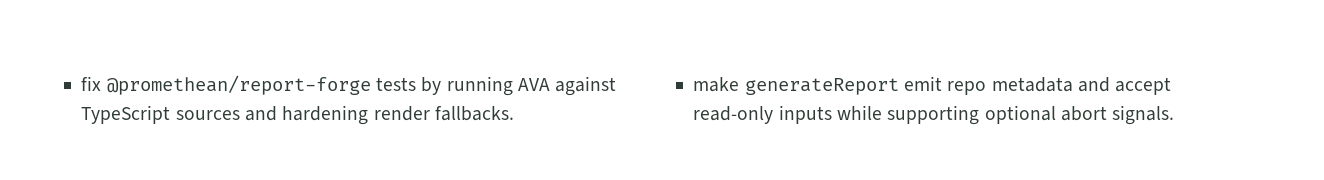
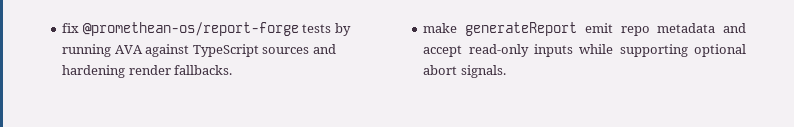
- fix @promethean/report-forge tests by running AVA against TypeScript sources and hardening render fallbacks.
+ fix @promethean-os/report-forge tests by running AVA against TypeScript sources and hardening render fallbacks.

